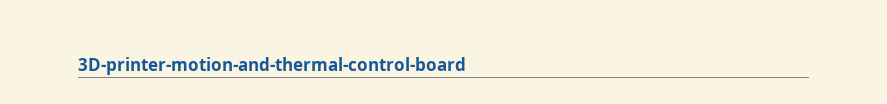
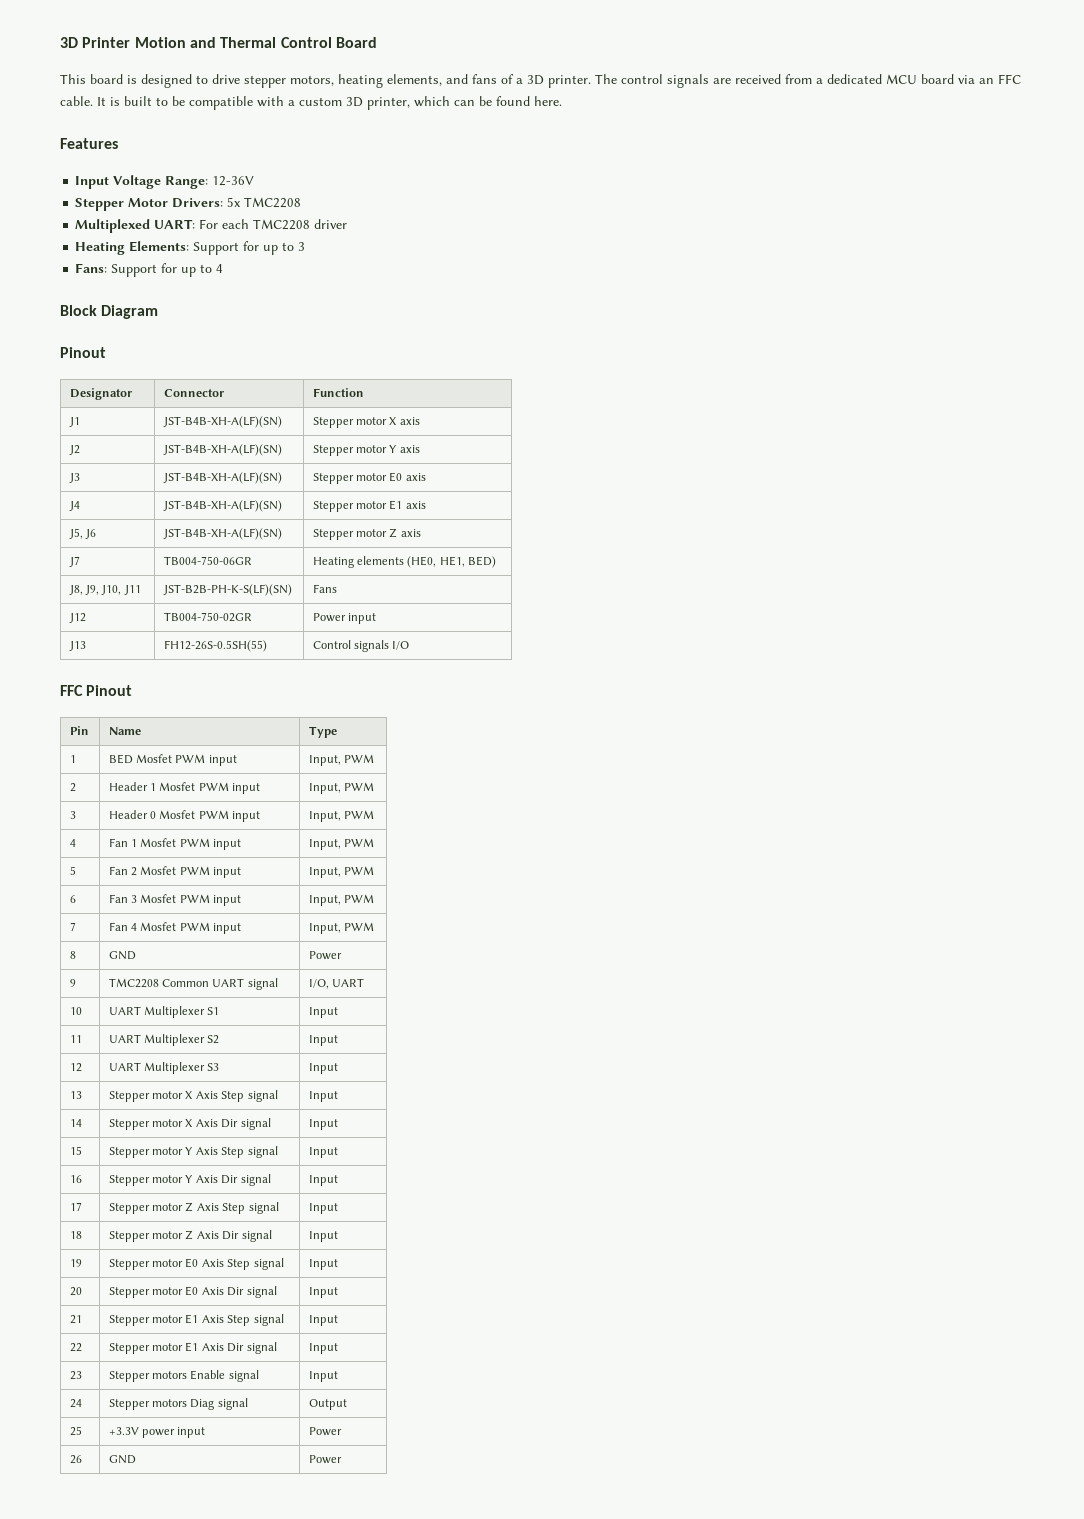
- 3D-printer-motion-and-thermal-control-board
+ 3D Printer Motion and Thermal Control Board
+ This board is designed to drive stepper motors, heating elements, and fans of a 3D printer. The control signals are received from a dedicated MCU board via an FFC cable. It is built to be compatible with a custom 3D printer, which can be found here.
+ Features
+ Input Voltage Range: 12-36V
+ Stepper Motor Drivers: 5x TMC2208
+ Multiplexed UART: For each TMC2208 driver
+ Heating Elements: Support for up to 3
+ Fans: Support for up to 4
+ Block Diagram
+ Pinout
+ Designator | Connector | Function
+ J1 | JST-B4B-XH-A(LF)(SN) | Stepper motor X axis
+ J2 | JST-B4B-XH-A(LF)(SN) | Stepper motor Y axis
+ J3 | JST-B4B-XH-A(LF)(SN) | Stepper motor E0 axis
+ J4 | JST-B4B-XH-A(LF)(SN) | Stepper motor E1 axis
+ J5, J6 | JST-B4B-XH-A(LF)(SN) | Stepper motor Z axis
+ J7 | TB004-750-06GR | Heating elements (HE0, HE1, BED)
+ J8, J9, J10, J11 | JST-B2B-PH-K-S(LF)(SN) | Fans
+ J12 | TB004-750-02GR | Power input
+ J13 | FH12-26S-0.5SH(55) | Control signals I/O
+ FFC Pinout
+ Pin | Name | Type
+ 1 | BED Mosfet PWM input | Input, PWM
+ 2 | Header 1 Mosfet PWM input | Input, PWM
+ 3 | Header 0 Mosfet PWM input | Input, PWM
+ 4 | Fan 1 Mosfet PWM input | Input, PWM
+ 5 | Fan 2 Mosfet PWM input | Input, PWM
+ 6 | Fan 3 Mosfet PWM input | Input, PWM
+ 7 | Fan 4 Mosfet PWM input | Input, PWM
+ 8 | GND | Power
+ 9 | TMC2208 Common UART signal | I/O, UART
+ 10 | UART Multiplexer S1 | Input
+ 11 | UART Multiplexer S2 | Input
+ 12 | UART Multiplexer S3 | Input
+ 13 | Stepper motor X Axis Step signal | Input
+ 14 | Stepper motor X Axis Dir signal | Input
+ 15 | Stepper motor Y Axis Step signal | Input
+ 16 | Stepper motor Y Axis Dir signal | Input
+ 17 | Stepper motor Z Axis Step signal | Input
+ 18 | Stepper motor Z Axis Dir signal | Input
+ 19 | Stepper motor E0 Axis Step signal | Input
+ 20 | Stepper motor E0 Axis Dir signal | Input
+ 21 | Stepper motor E1 Axis Step signal | Input
+ 22 | Stepper motor E1 Axis Dir signal | Input
+ 23 | Stepper motors Enable signal | Input
+ 24 | Stepper motors Diag signal | Output
+ 25 | +3.3V power input | Power
+ 26 | GND | Power

